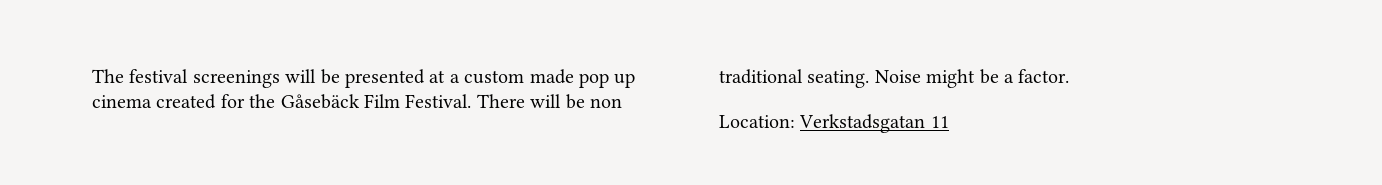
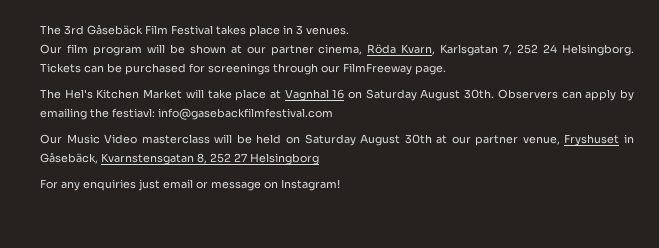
- The festival screenings will be presented at a custom made pop up cinema created for the Gåsebäck Film Festival. There will be non traditional seating. Noise might be a factor.
- Location: Verkstadsgatan 11
+ The 3rd Gåsebäck Film Festival takes place in 3 venues.
+ Our film program will be shown at our partner cinema, Röda Kvarn, Karlsgatan 7, 252 24 Helsingborg. Tickets can be purchased for screenings through our FilmFreeway page.
+ The Hel's Kitchen Market will take place at Vagnhal 16 on Saturday August 30th. Observers can apply by emailing the festiavl: info@gasebackfilmfestival.com
+ Our Music Video masterclass will be held on Saturday August 30th at our partner venue, Fryshuset in Gåsebäck, Kvarnstensgatan 8, 252 27 Helsingborg
+ For any enquiries just email or message on Instagram!

